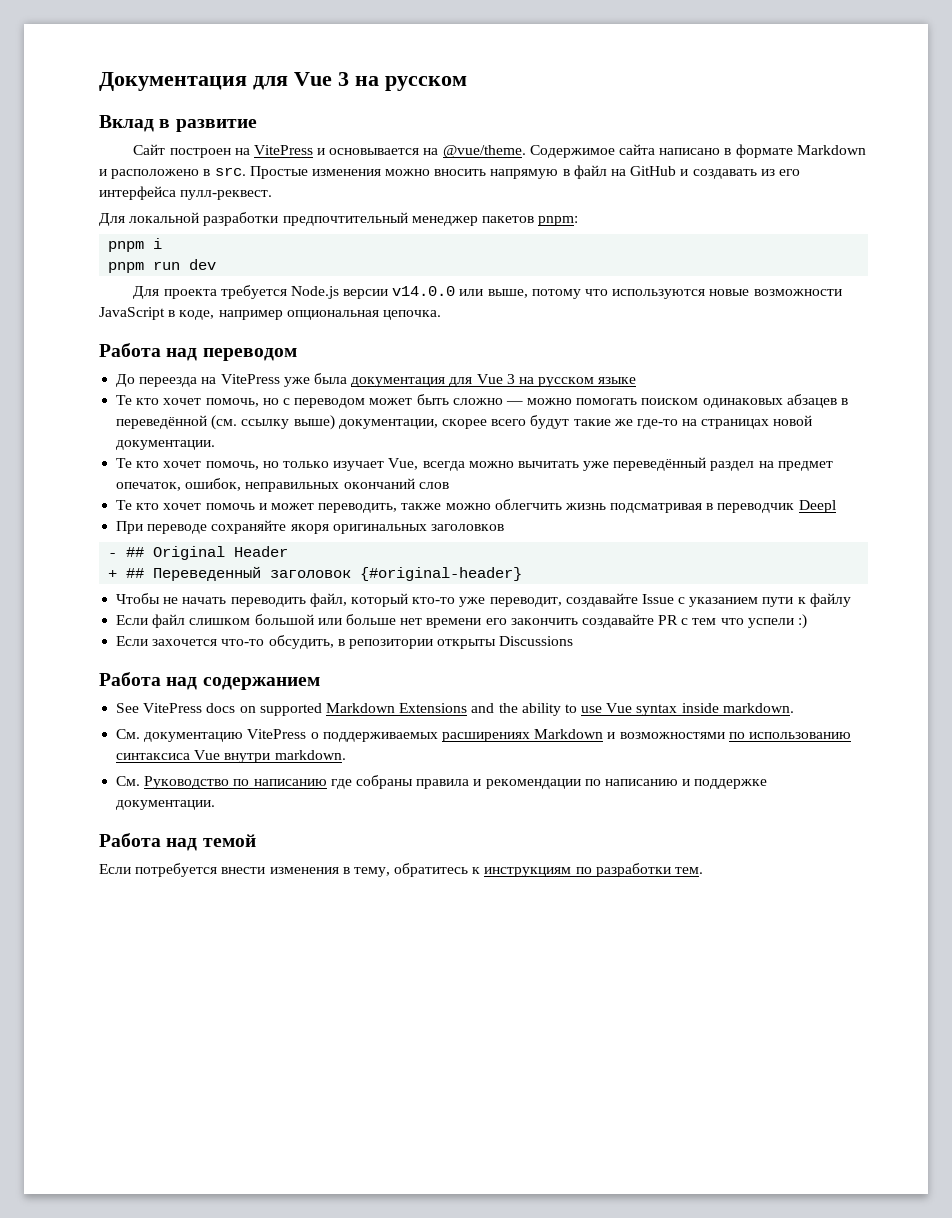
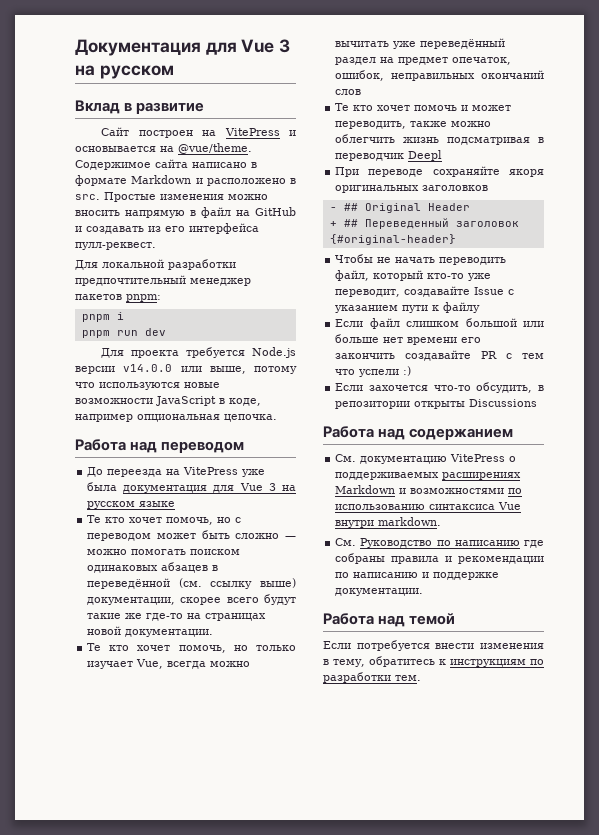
- See VitePress docs on supported Markdown Extensions and the ability to use Vue syntax inside markdown.

